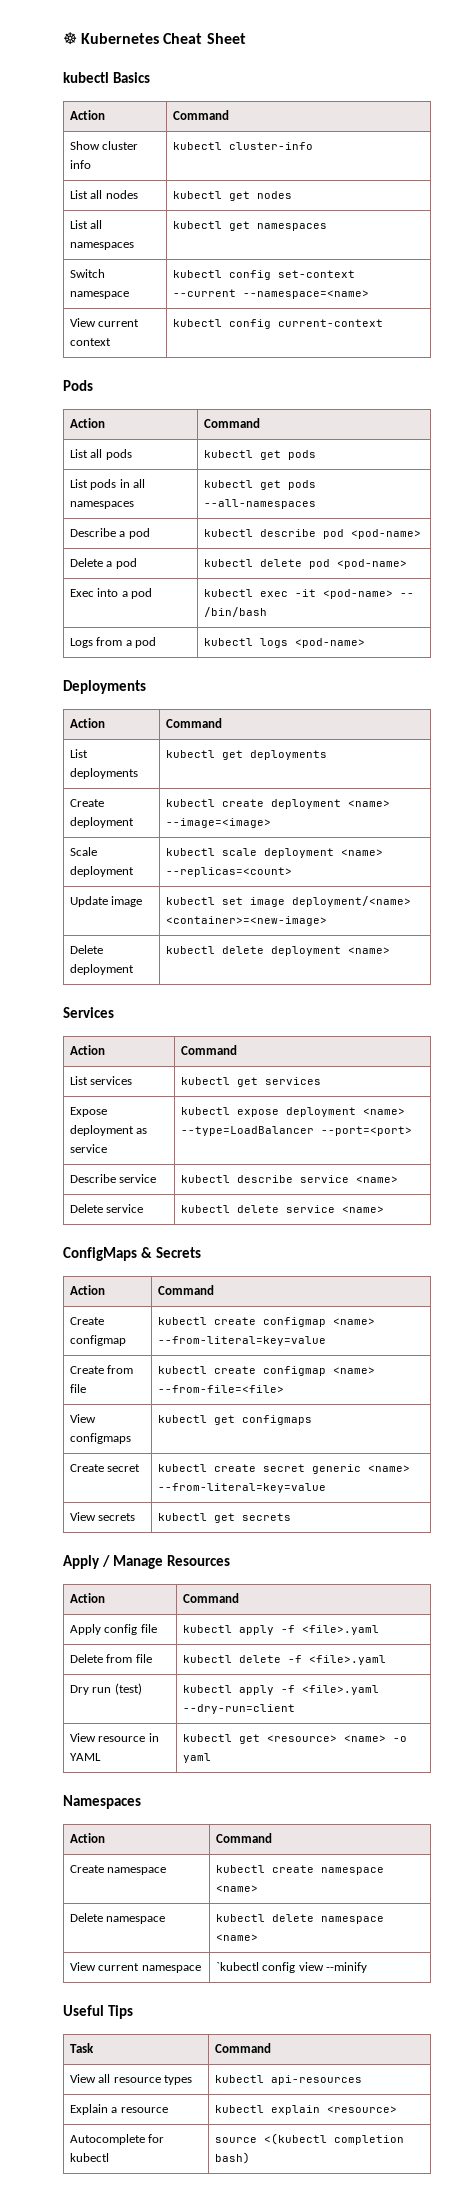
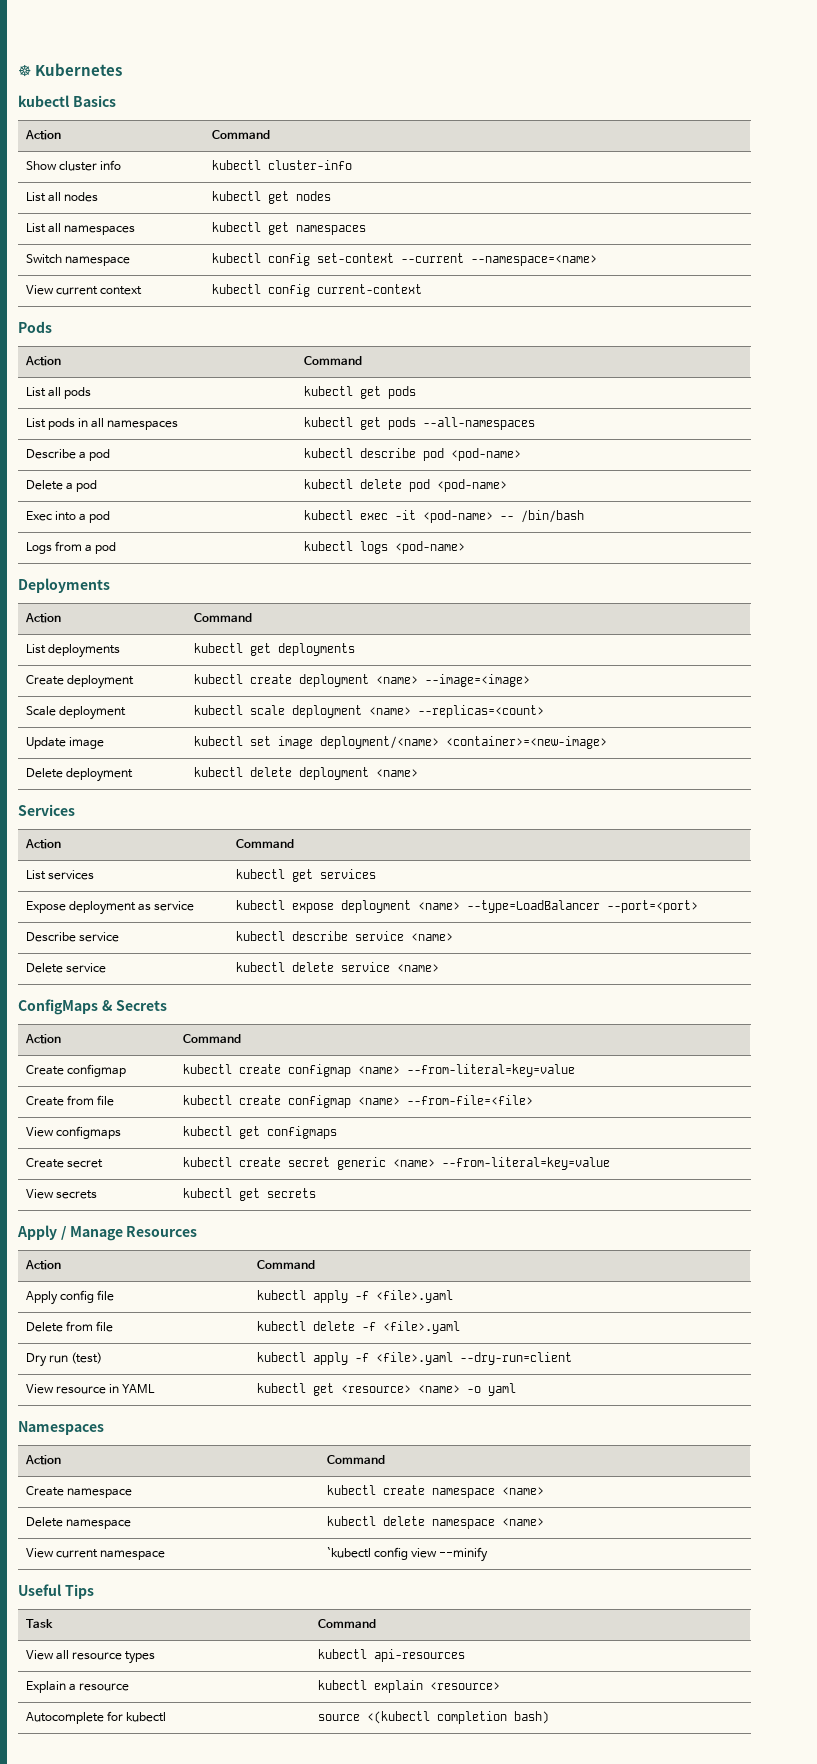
- ☸ Kubernetes Cheat Sheet
+ ☸ Kubernetes

